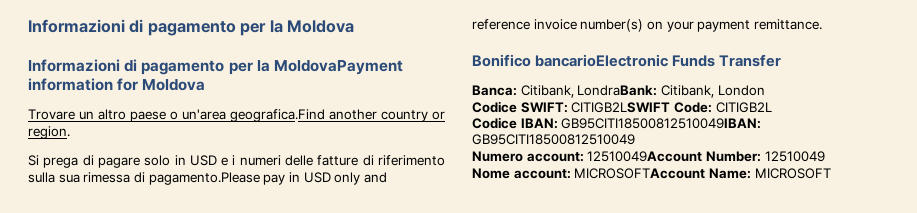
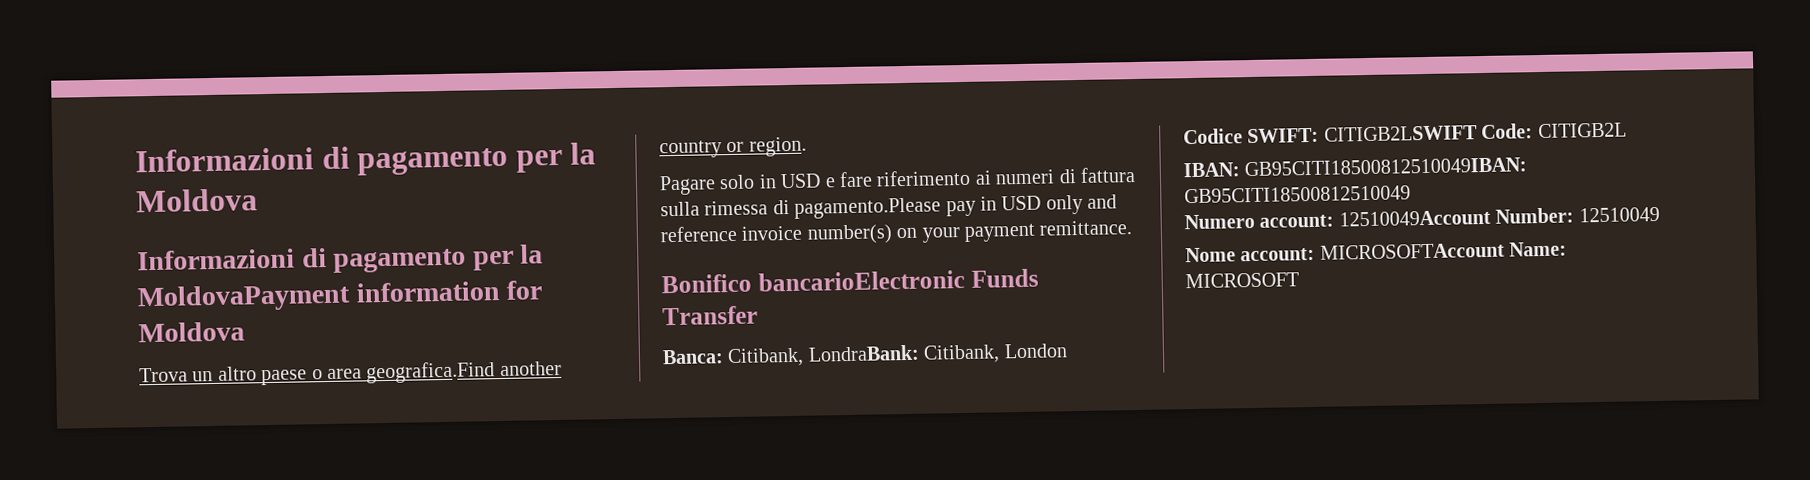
- Trovare un altro paese o un'area geografica.Find another country or region.
+ Trova un altro paese o area geografica.Find another country or region.
- Si prega di pagare solo in USD e i numeri delle fatture di riferimento sulla sua rimessa di pagamento.Please pay in USD only and reference invoice number(s) on your payment remittance.
+ Pagare solo in USD e fare riferimento ai numeri di fattura sulla rimessa di pagamento.Please pay in USD only and reference invoice number(s) on your payment remittance.
- Codice IBAN: GB95CITI18500812510049IBAN: GB95CITI18500812510049
+ IBAN: GB95CITI18500812510049IBAN: GB95CITI18500812510049

